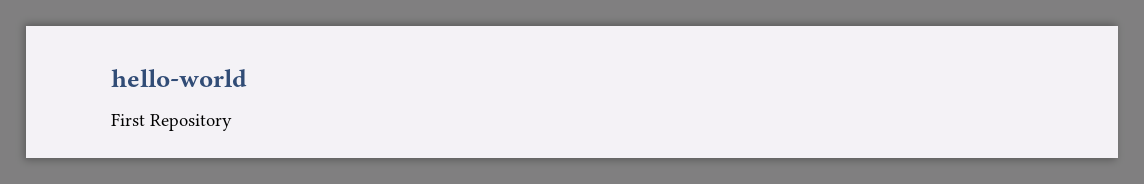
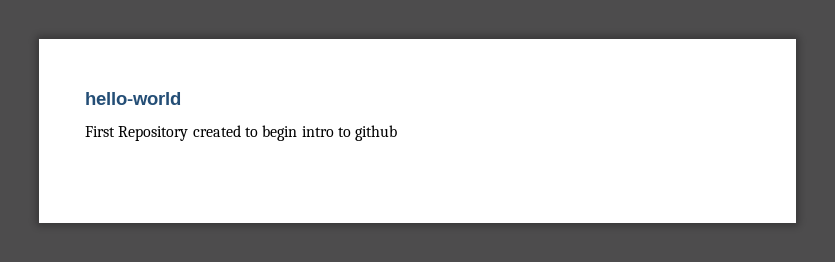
- First Repository
+ First Repository created to begin intro to github

